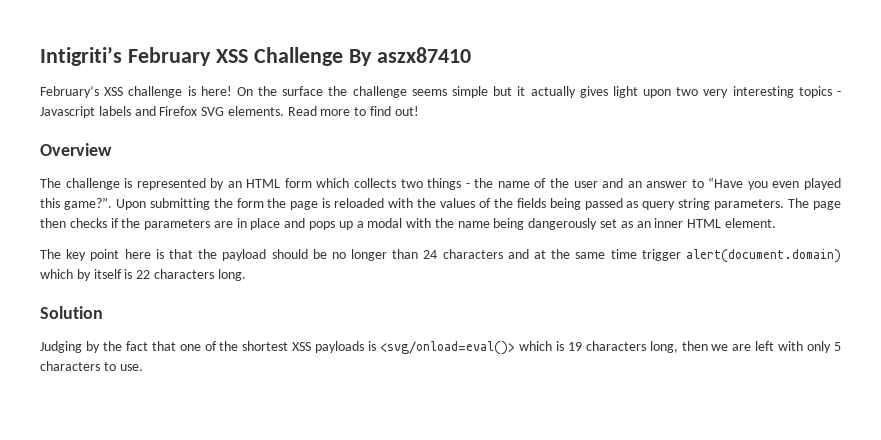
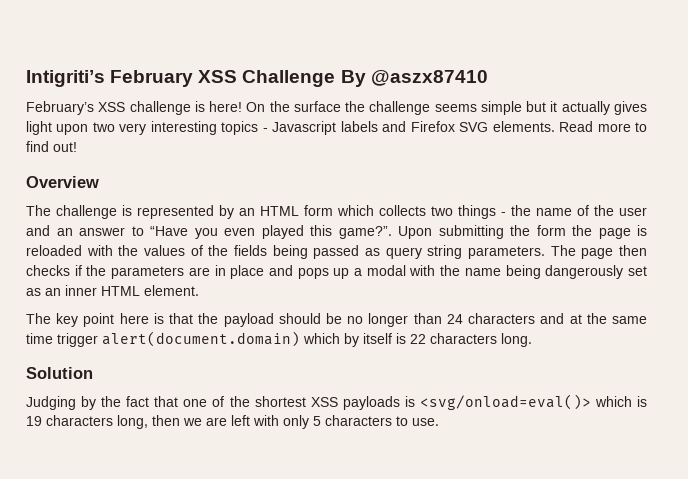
- Intigriti’s February XSS Challenge By aszx87410
+ Intigriti’s February XSS Challenge By @aszx87410

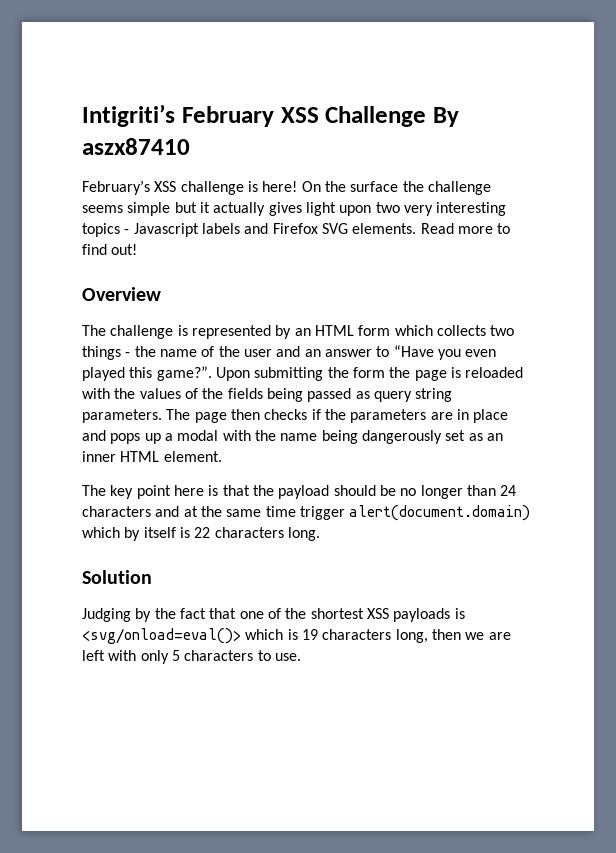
- Intigriti’s February XSS Challenge By @aszx87410
+ Intigriti’s February XSS Challenge By aszx87410

